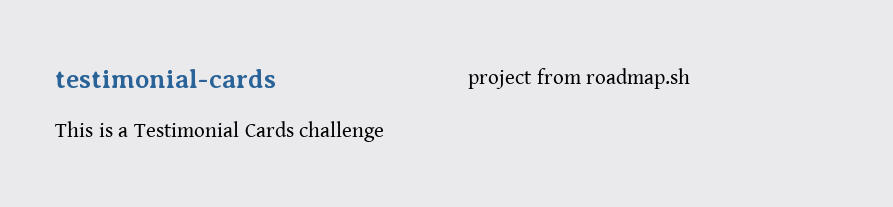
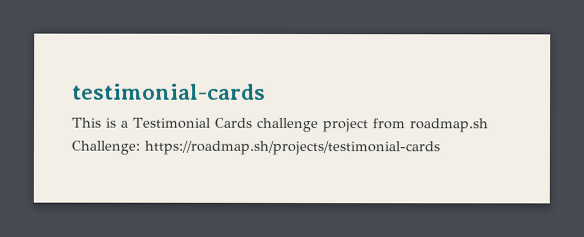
+ Challenge: https://roadmap.sh/projects/testimonial-cards

